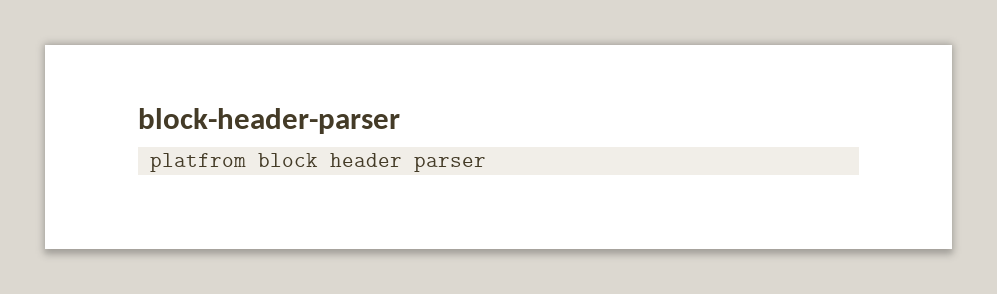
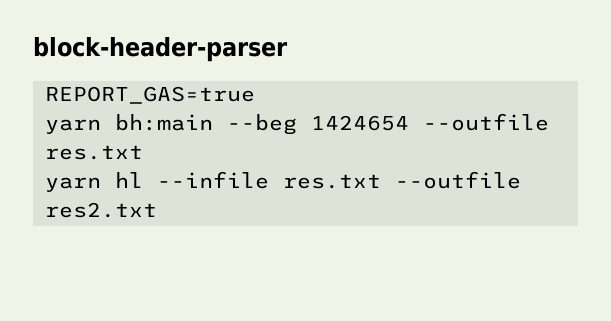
- platfrom block header parser
+ REPORT_GAS=true
+ yarn bh:main --beg 1424654 --outfile res.txt
+ yarn hl --infile res.txt --outfile res2.txt

